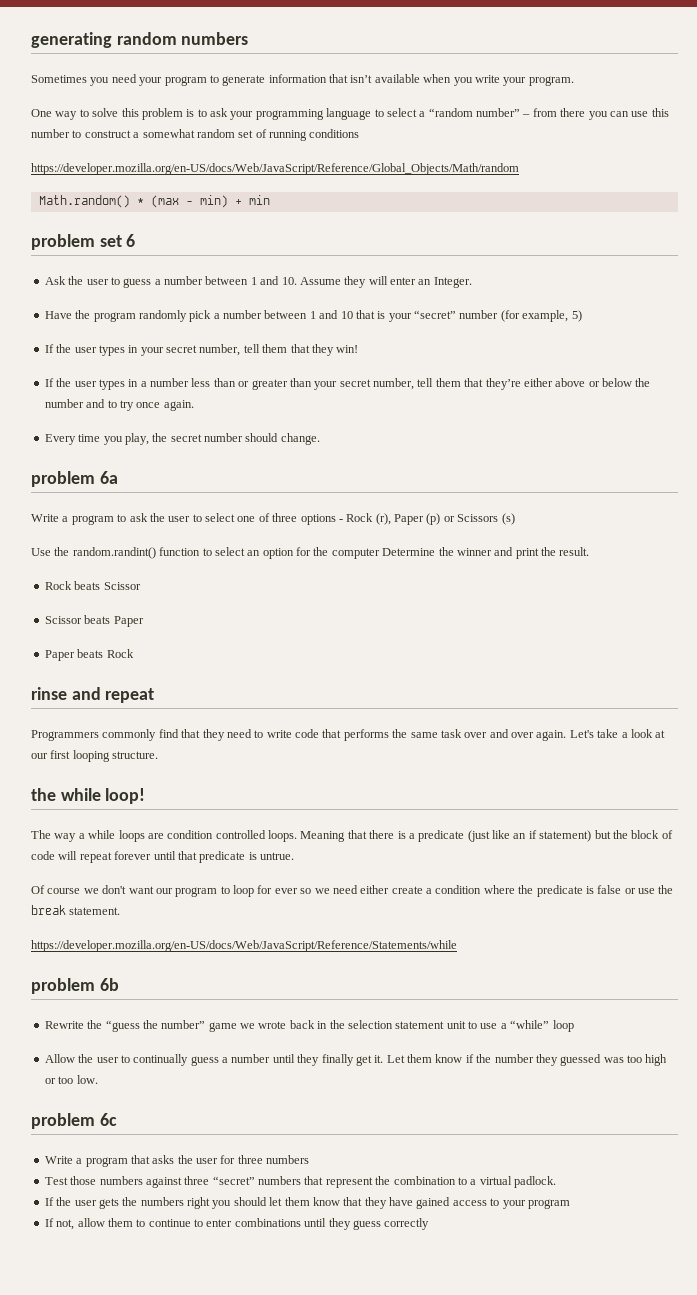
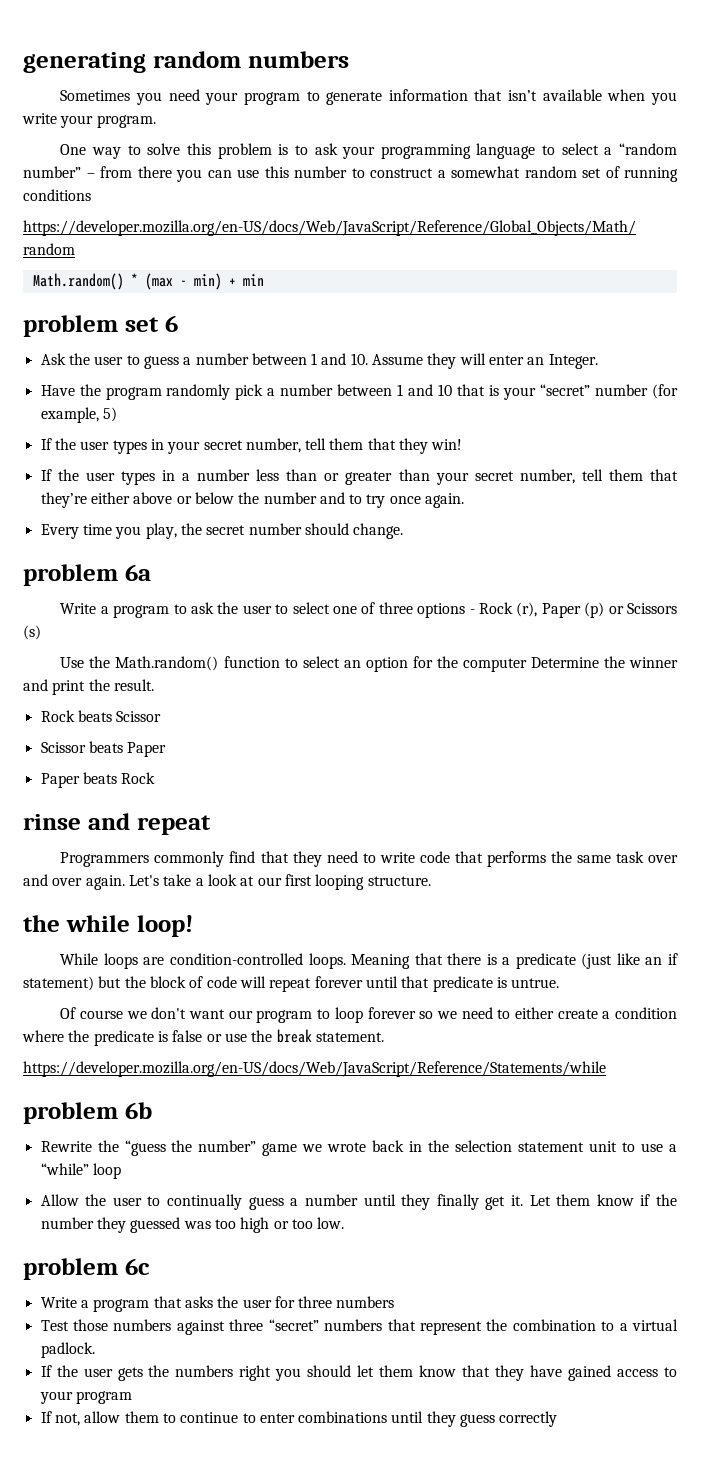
- Use the random.randint() function to select an option for the computer Determine the winner and print the result.
+ Use the Math.random() function to select an option for the computer Determine the winner and print the result.
- The way a while loops are condition controlled loops.
+ While loops are condition-controlled loops.
- Of course we don't want our program to loop for ever so we need either create a condition where the predicate is false or use the break statement.
+ Of course we don't want our program to loop forever so we need to either create a condition where the predicate is false or use the break statement.

